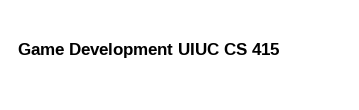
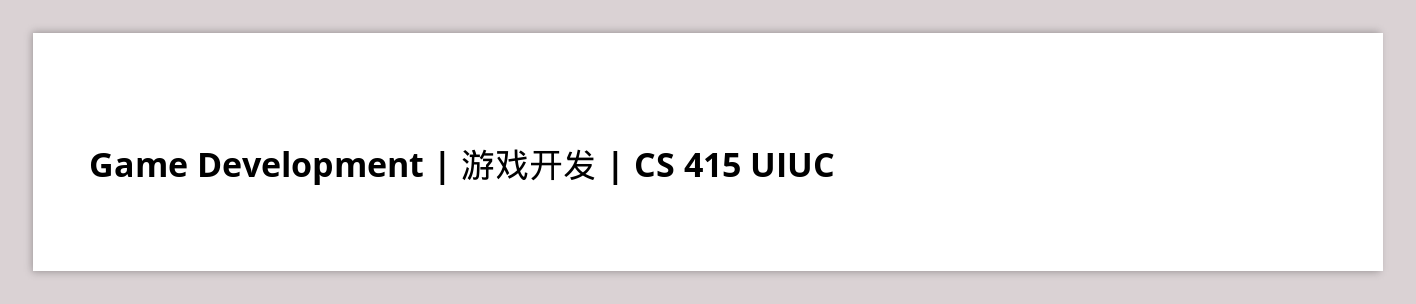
- Game Development UIUC CS 415
+ Game Development | 游戏开发 | CS 415 UIUC

